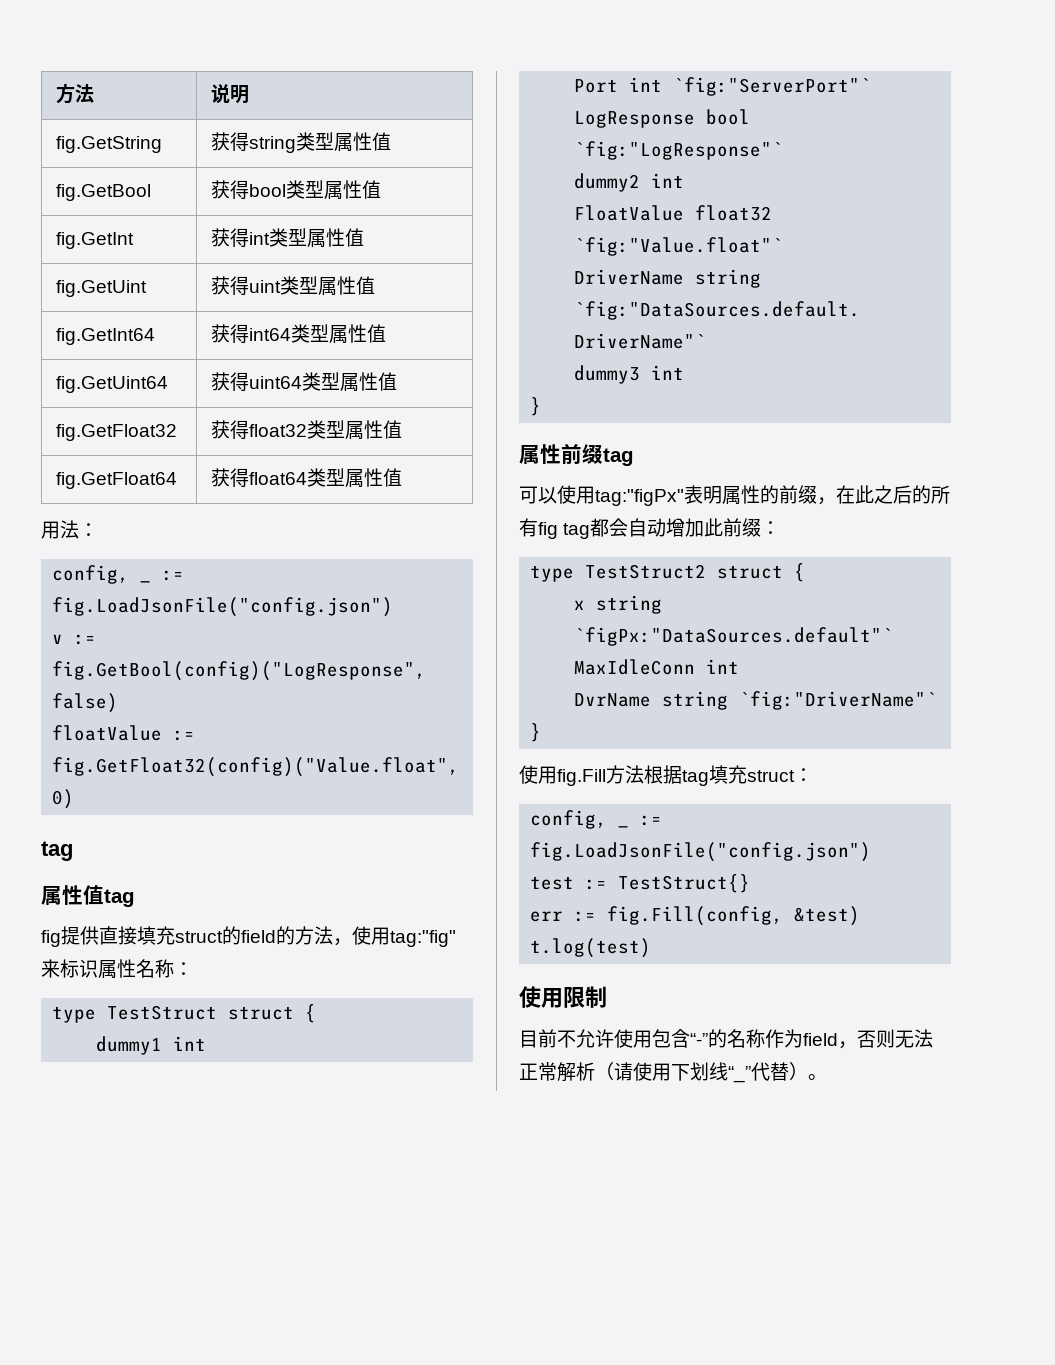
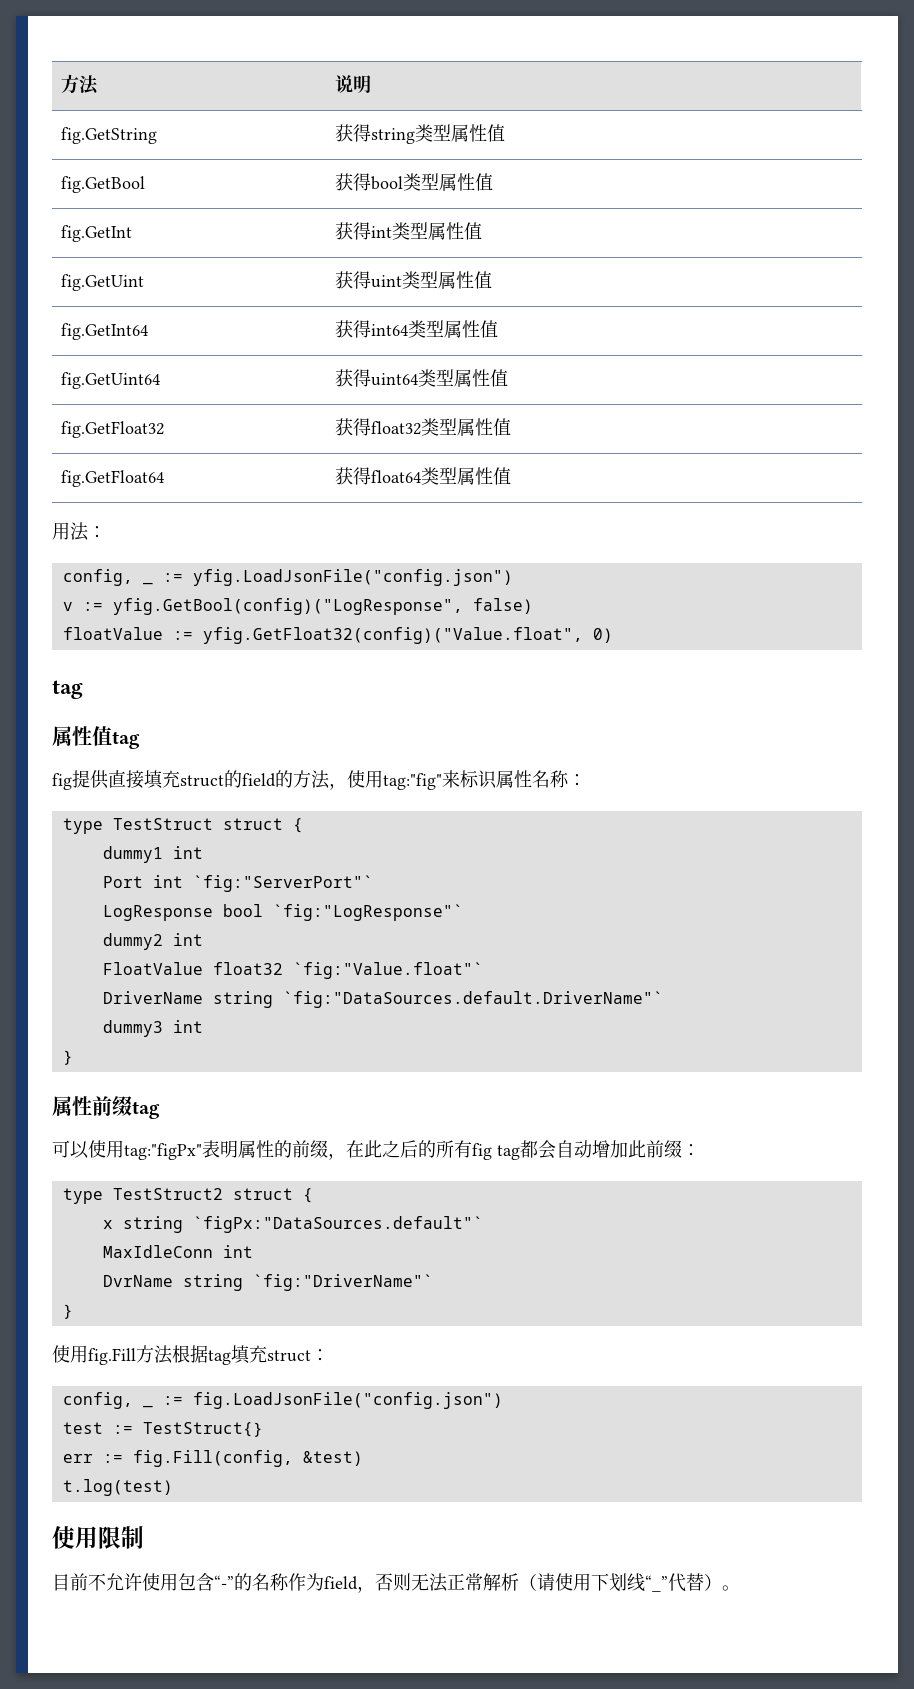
  用法：
- config, _ := fig.LoadJsonFile("config.json")
+ config, _ := yfig.LoadJsonFile("config.json")
- v := fig.GetBool(config)("LogResponse", false)
+ v := yfig.GetBool(config)("LogResponse", false)
- floatValue := fig.GetFloat32(config)("Value.float", 0)
+ floatValue := yfig.GetFloat32(config)("Value.float", 0)

